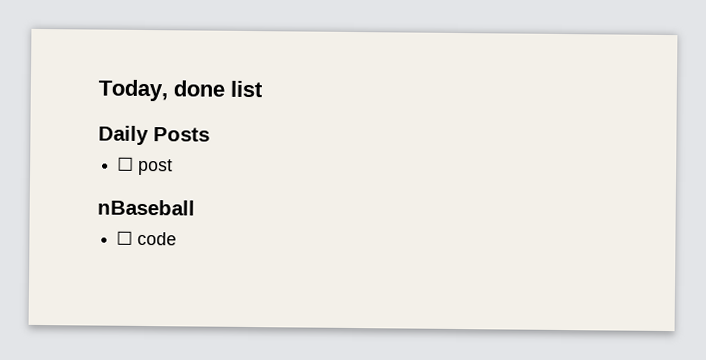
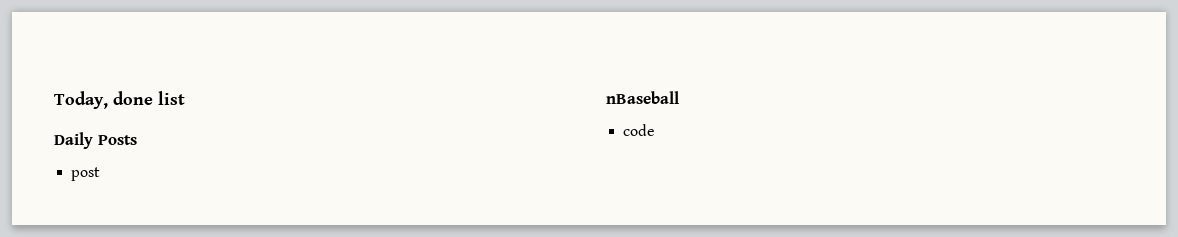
- ☐ post
+ post
- ☐ code
+ code

